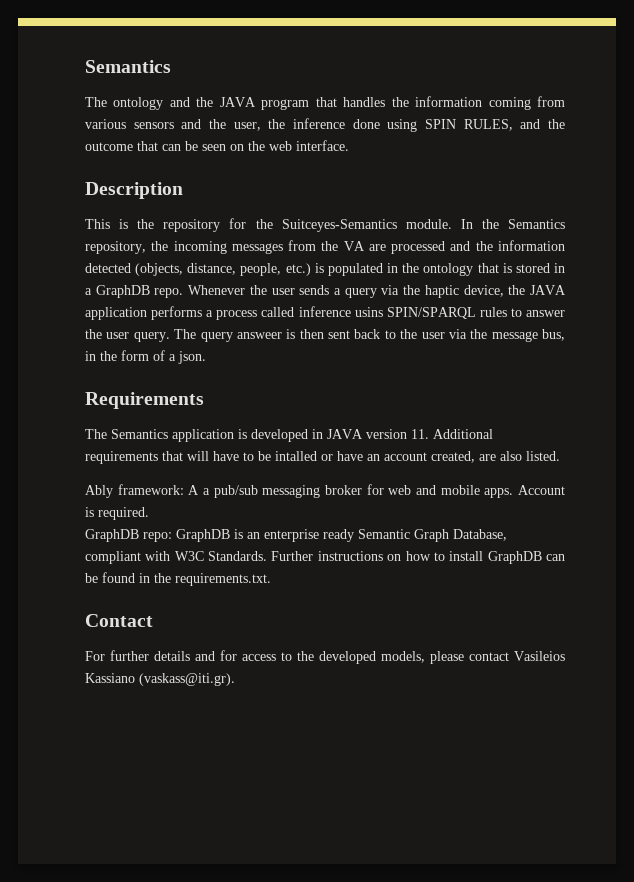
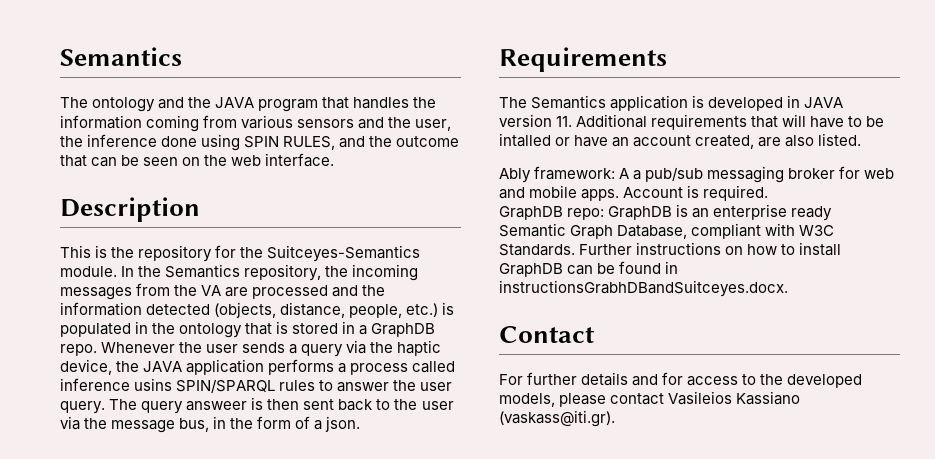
- Further instructions on how to install GraphDB can be found in the requirements.txt.
+ Further instructions on how to install GraphDB can be found in instructionsGrabhDBandSuitceyes.docx.

